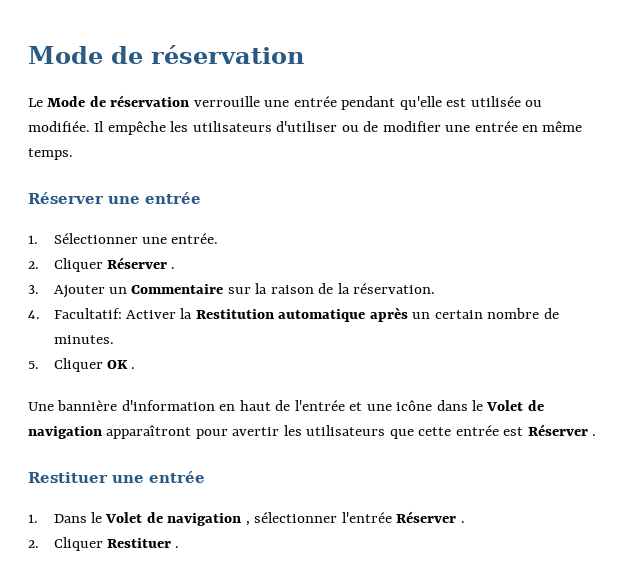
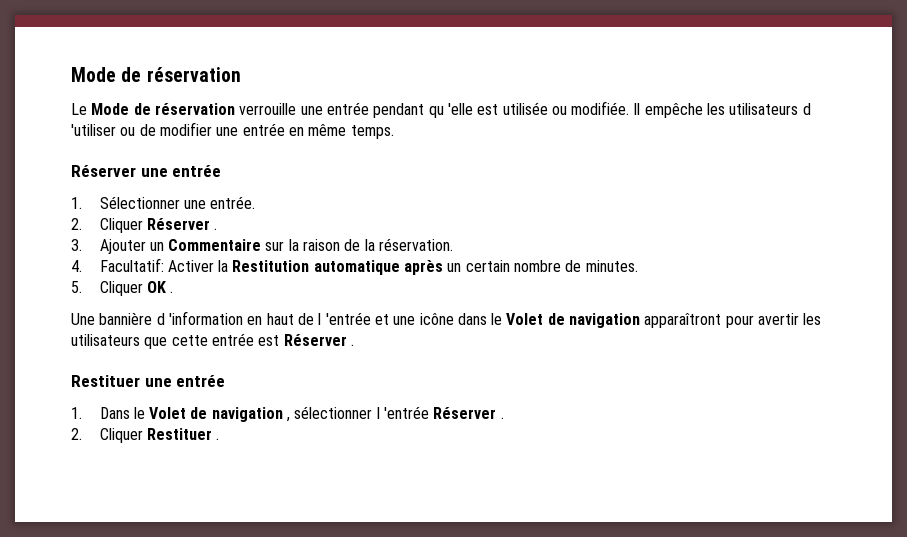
- Le Mode de réservation verrouille une entrée pendant qu'elle est utilisée ou modifiée.
+ Le Mode de réservation verrouille une entrée pendant qu 'elle est utilisée ou modifiée.
- Il empêche les utilisateurs d'utiliser ou de modifier une entrée en même temps.
+ Il empêche les utilisateurs d 'utiliser ou de modifier une entrée en même temps.
- Une bannière d'information en haut de l'entrée et une icône dans le Volet de navigation apparaîtront pour avertir les utilisateurs que cette entrée est Réserver .
+ Une bannière d 'information en haut de l 'entrée et une icône dans le Volet de navigation apparaîtront pour avertir les utilisateurs que cette entrée est Réserver .
- 1. Dans le Volet de navigation , sélectionner l'entrée Réserver .
+ 1. Dans le Volet de navigation , sélectionner l 'entrée Réserver .

